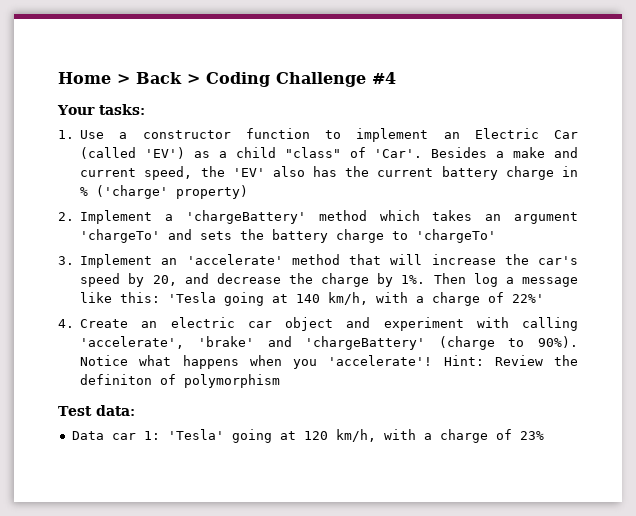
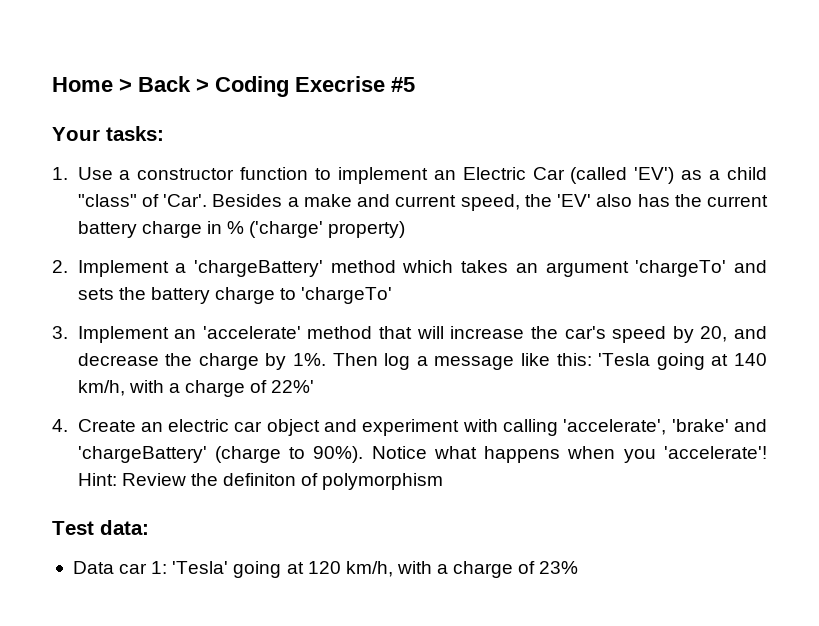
- Home > Back > Coding Challenge #4
+ Home > Back > Coding Execrise #5

